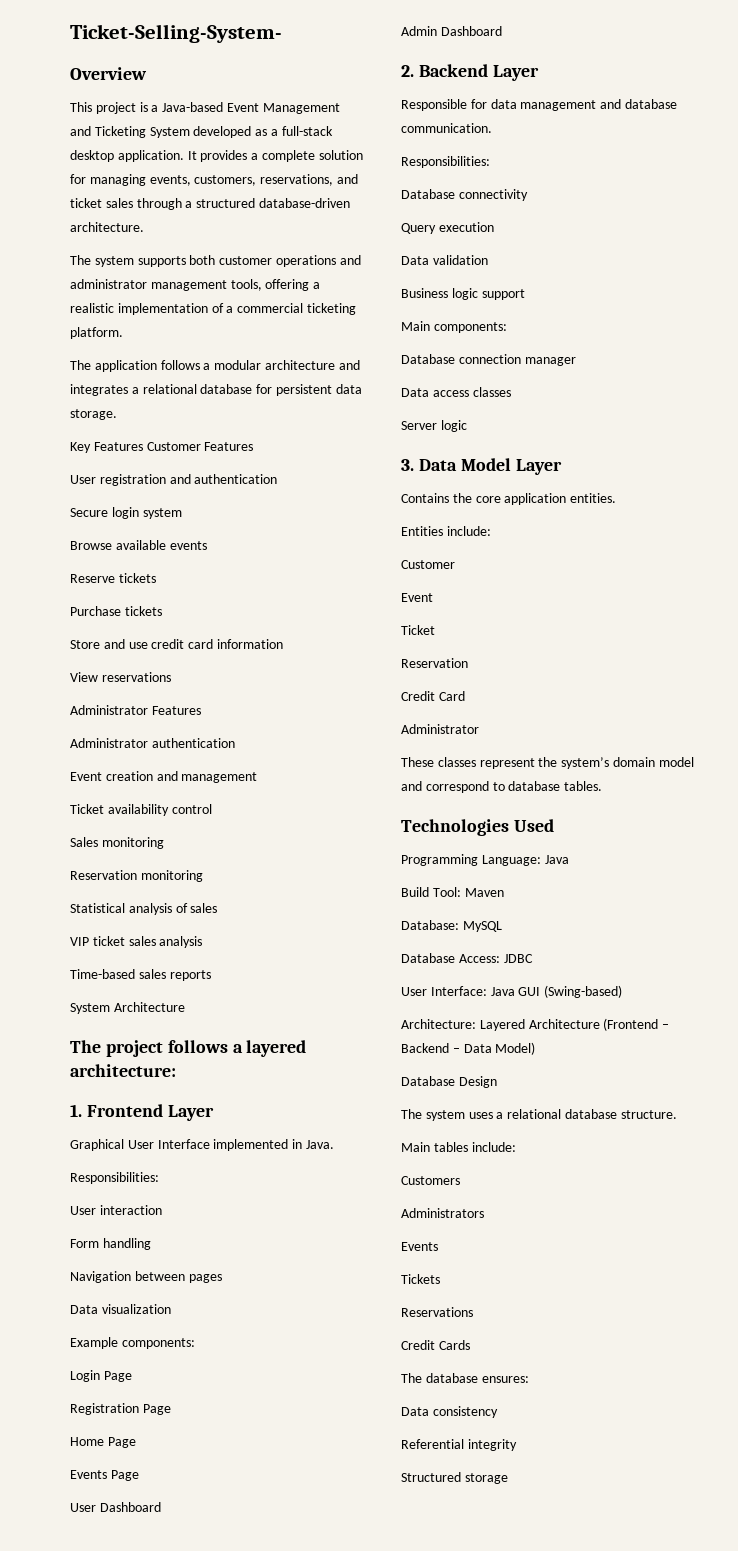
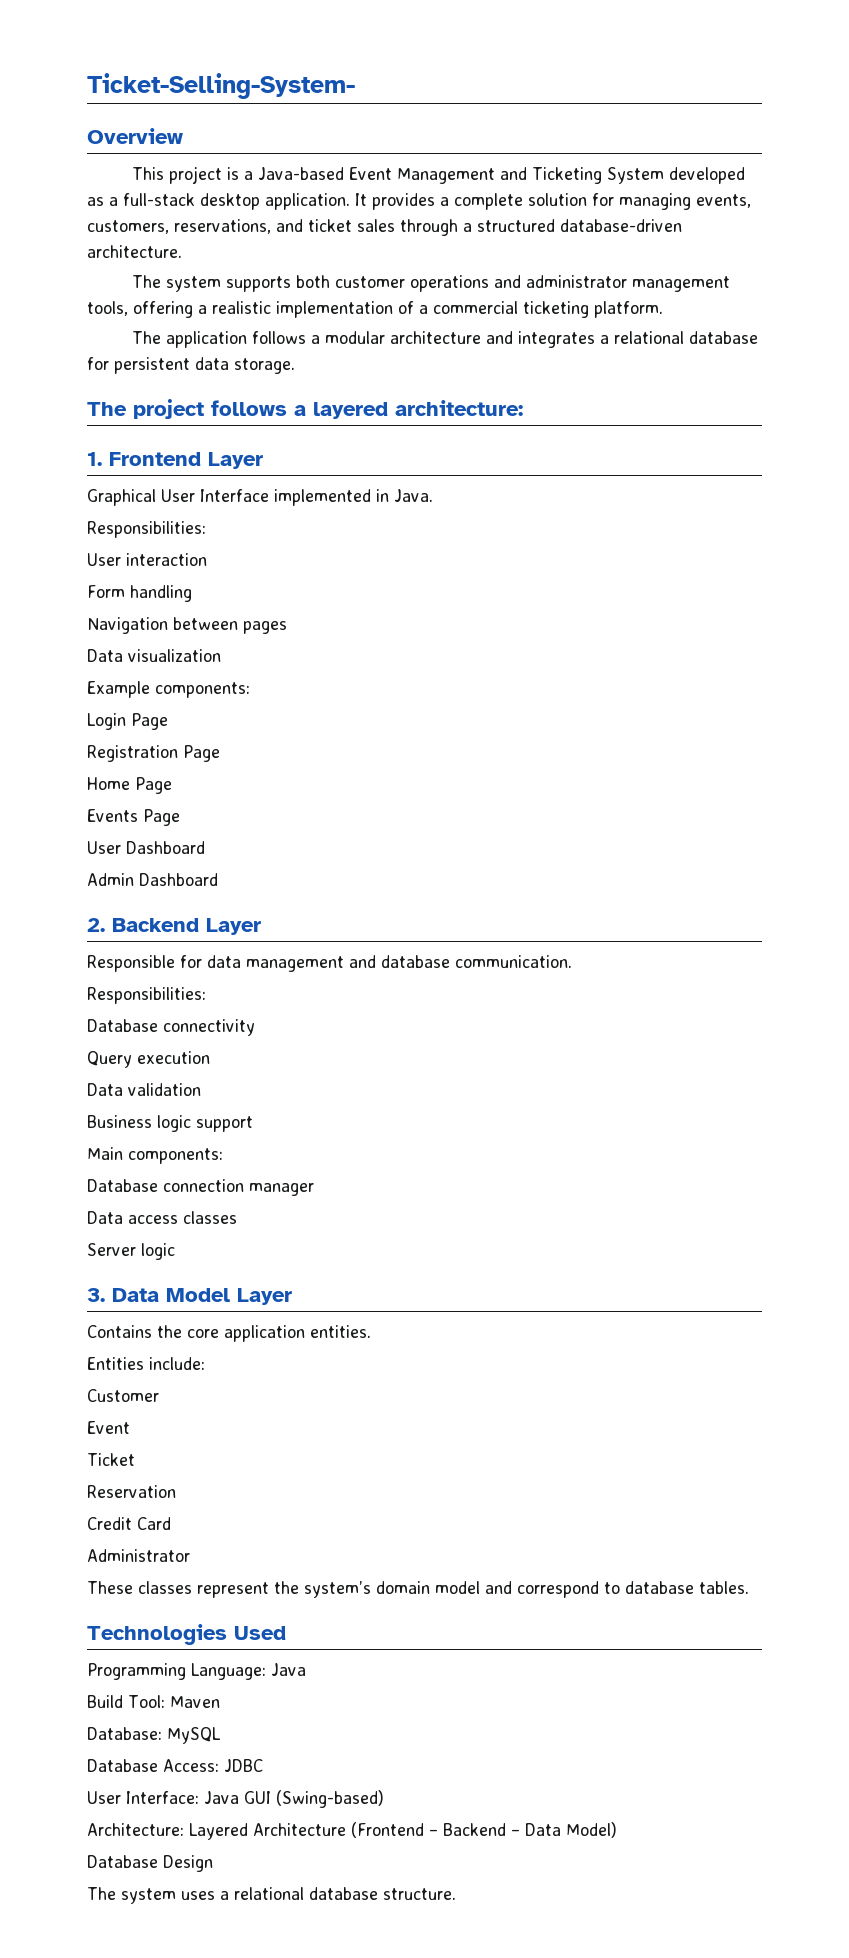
- Key Features Customer Features
- User registration and authentication
- Secure login system
- Browse available events
- Reserve tickets
- Purchase tickets
- Store and use credit card information
- View reservations
- Administrator Features
- Administrator authentication
- Event creation and management
- Ticket availability control
- Sales monitoring
- Reservation monitoring
- Statistical analysis of sales
- VIP ticket sales analysis
- Time-based sales reports
- System Architecture
- Main tables include:
- Customers
- Administrators
- Events
- Tickets
- Reservations
- Credit Cards
- The database ensures:
- Data consistency
- Referential integrity
- Structured storage

